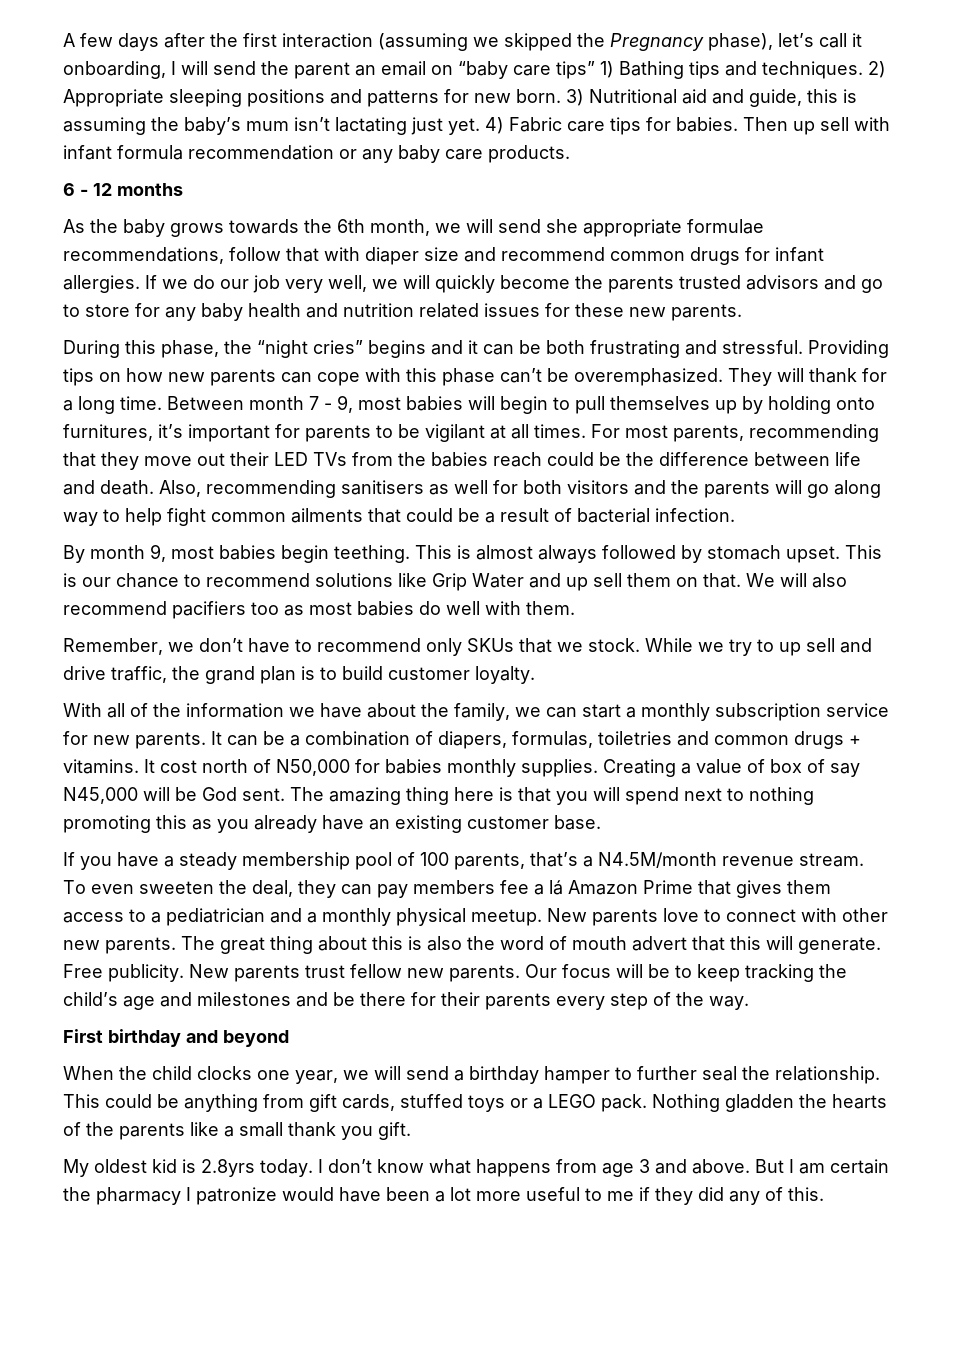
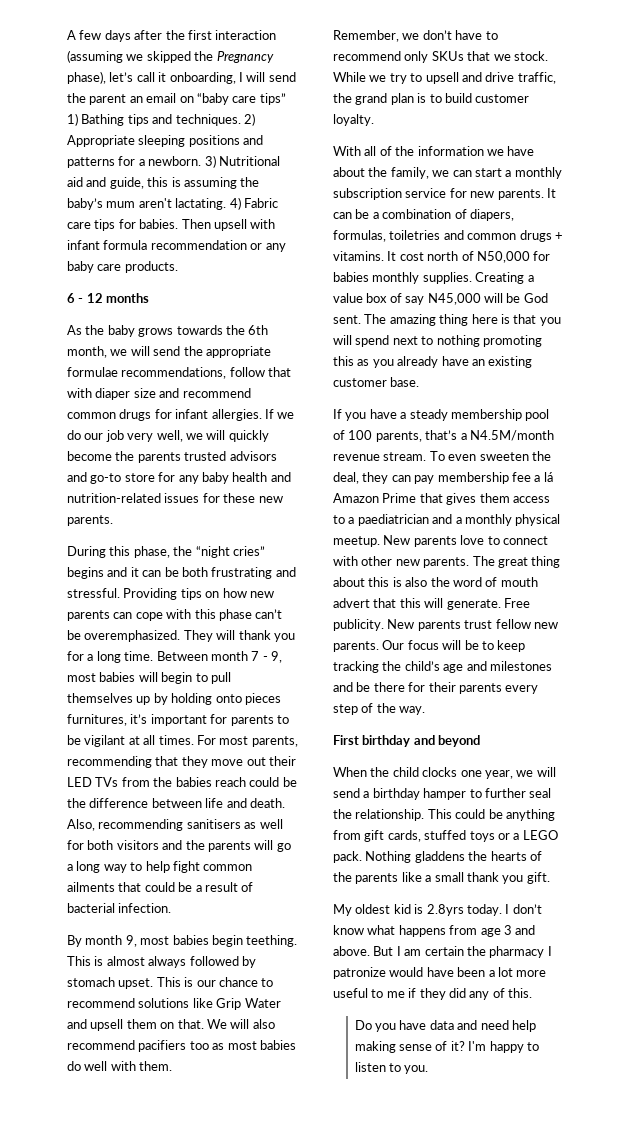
- 2) Appropriate sleeping positions and patterns for new born.
+ 2) Appropriate sleeping positions and patterns for a newborn.
- 3) Nutritional aid and guide, this is assuming the baby’s mum isn’t lactating just yet.
+ 3) Nutritional aid and guide, this is assuming the baby’s mum aren't lactating.
- Then up sell with infant formula recommendation or any baby care products.
+ Then upsell with infant formula recommendation or any baby care products.
- As the baby grows towards the 6th month, we will send she appropriate formulae recommendations, follow that with diaper size and recommend common drugs for infant allergies.
+ As the baby grows towards the 6th month, we will send the appropriate formulae recommendations, follow that with diaper size and recommend common drugs for infant allergies.
- If we do our job very well, we will quickly become the parents trusted advisors and go to store for any baby health and nutrition related issues for these new parents.
+ If we do our job very well, we will quickly become the parents trusted advisors and go-to store for any baby health and nutrition-related issues for these new parents.
- They will thank for a long time.
+ They will thank you for a long time.
- Between month 7 - 9, most babies will begin to pull themselves up by holding onto furnitures, it’s important for parents to be vigilant at all times.
+ Between month 7 - 9, most babies will begin to pull themselves up by holding onto pieces furnitures, it’s important for parents to be vigilant at all times.
- Also, recommending sanitisers as well for both visitors and the parents will go along way to help fight common ailments that could be a result of bacterial infection.
+ Also, recommending sanitisers as well for both visitors and the parents will go a long way to help fight common ailments that could be a result of bacterial infection.
- This is our chance to recommend solutions like Grip Water and up sell them on that.
+ This is our chance to recommend solutions like Grip Water and upsell them on that.
- While we try to up sell and drive traffic, the grand plan is to build customer loyalty.
+ While we try to upsell and drive traffic, the grand plan is to build customer loyalty.
- Creating a value of box of say N45,000 will be God sent.
+ Creating a value box of say N45,000 will be God sent.
- To even sweeten the deal, they can pay members fee a lá Amazon Prime that gives them access to a pediatrician and a monthly physical meetup.
+ To even sweeten the deal, they can pay membership fee a lá Amazon Prime that gives them access to a paediatrician and a monthly physical meetup.
- Nothing gladden the hearts of the parents like a small thank you gift.
+ Nothing gladdens the hearts of the parents like a small thank you gift.
+ Do you have data and need help making sense of it? I'm happy to listen to you.

